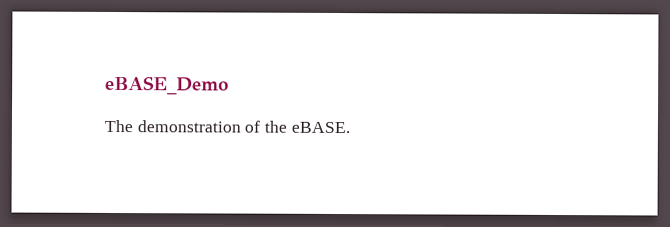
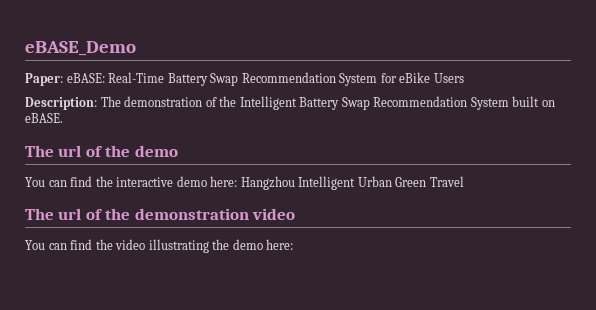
- The demonstration of the eBASE.
+ Paper: eBASE: Real-Time Battery Swap Recommendation System for eBike Users
+ Description: The demonstration of the Intelligent Battery Swap Recommendation System built on eBASE.
+ The url of the demo
+ You can find the interactive demo here: Hangzhou Intelligent Urban Green Travel
+ The url of the demonstration video
+ You can find the video illustrating the demo here:

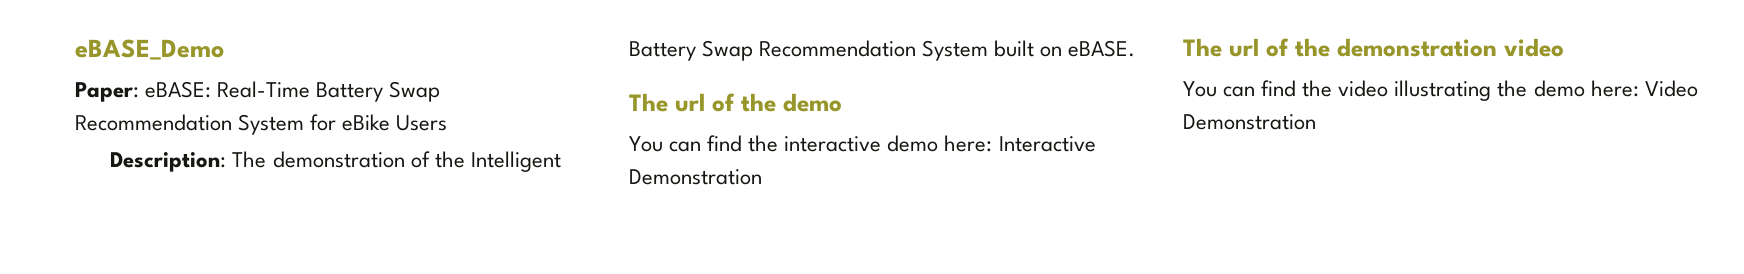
- You can find the interactive demo here: Hangzhou Intelligent Urban Green Travel
+ You can find the interactive demo here: Interactive Demonstration
- You can find the video illustrating the demo here:
+ You can find the video illustrating the demo here: Video Demonstration

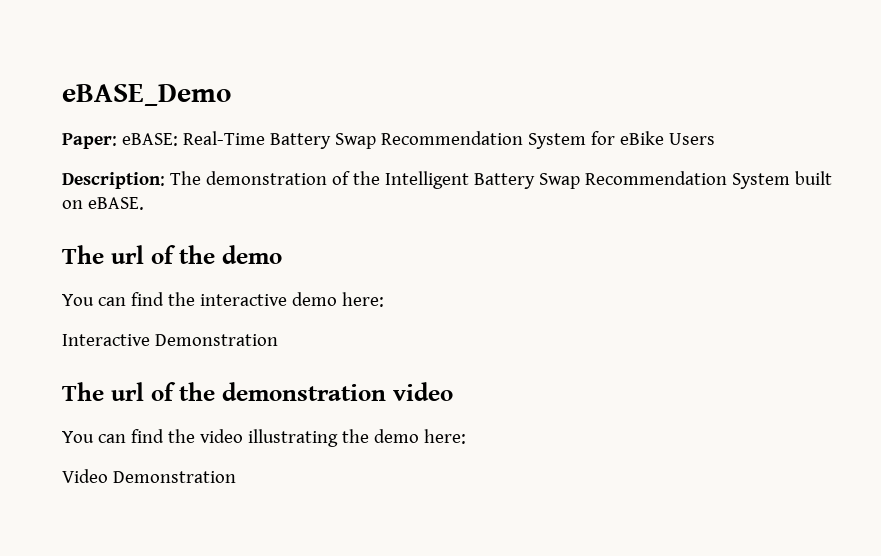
- You can find the interactive demo here: Interactive Demonstration
+ You can find the interactive demo here:
+ Interactive Demonstration
- You can find the video illustrating the demo here: Video Demonstration
+ You can find the video illustrating the demo here:
+ Video Demonstration

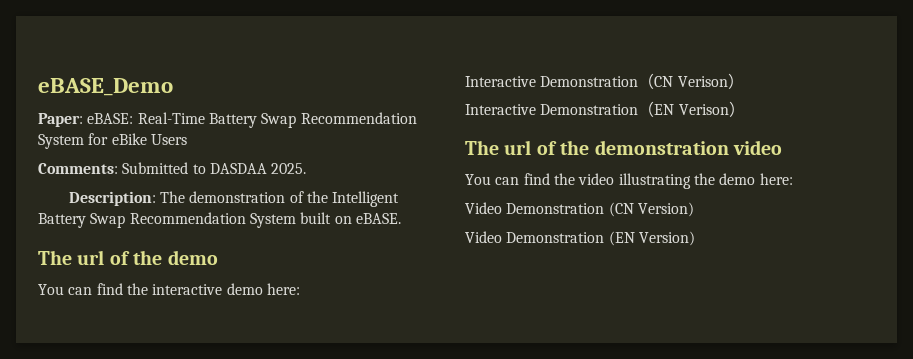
+ Comments: Submitted to DASDAA 2025.
- Interactive Demonstration
+ Interactive Demonstration（CN Verison）
+ Interactive Demonstration（EN Verison）
- Video Demonstration
+ Video Demonstration (CN Version)
+ Video Demonstration (EN Version)

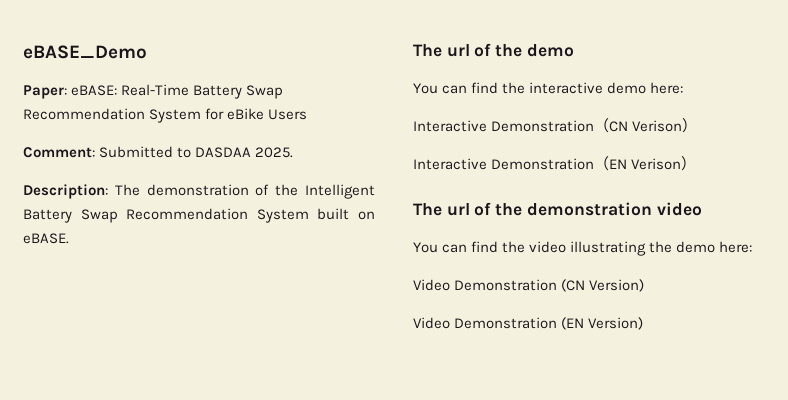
- Comments: Submitted to DASDAA 2025.
+ Comment: Submitted to DASDAA 2025.

